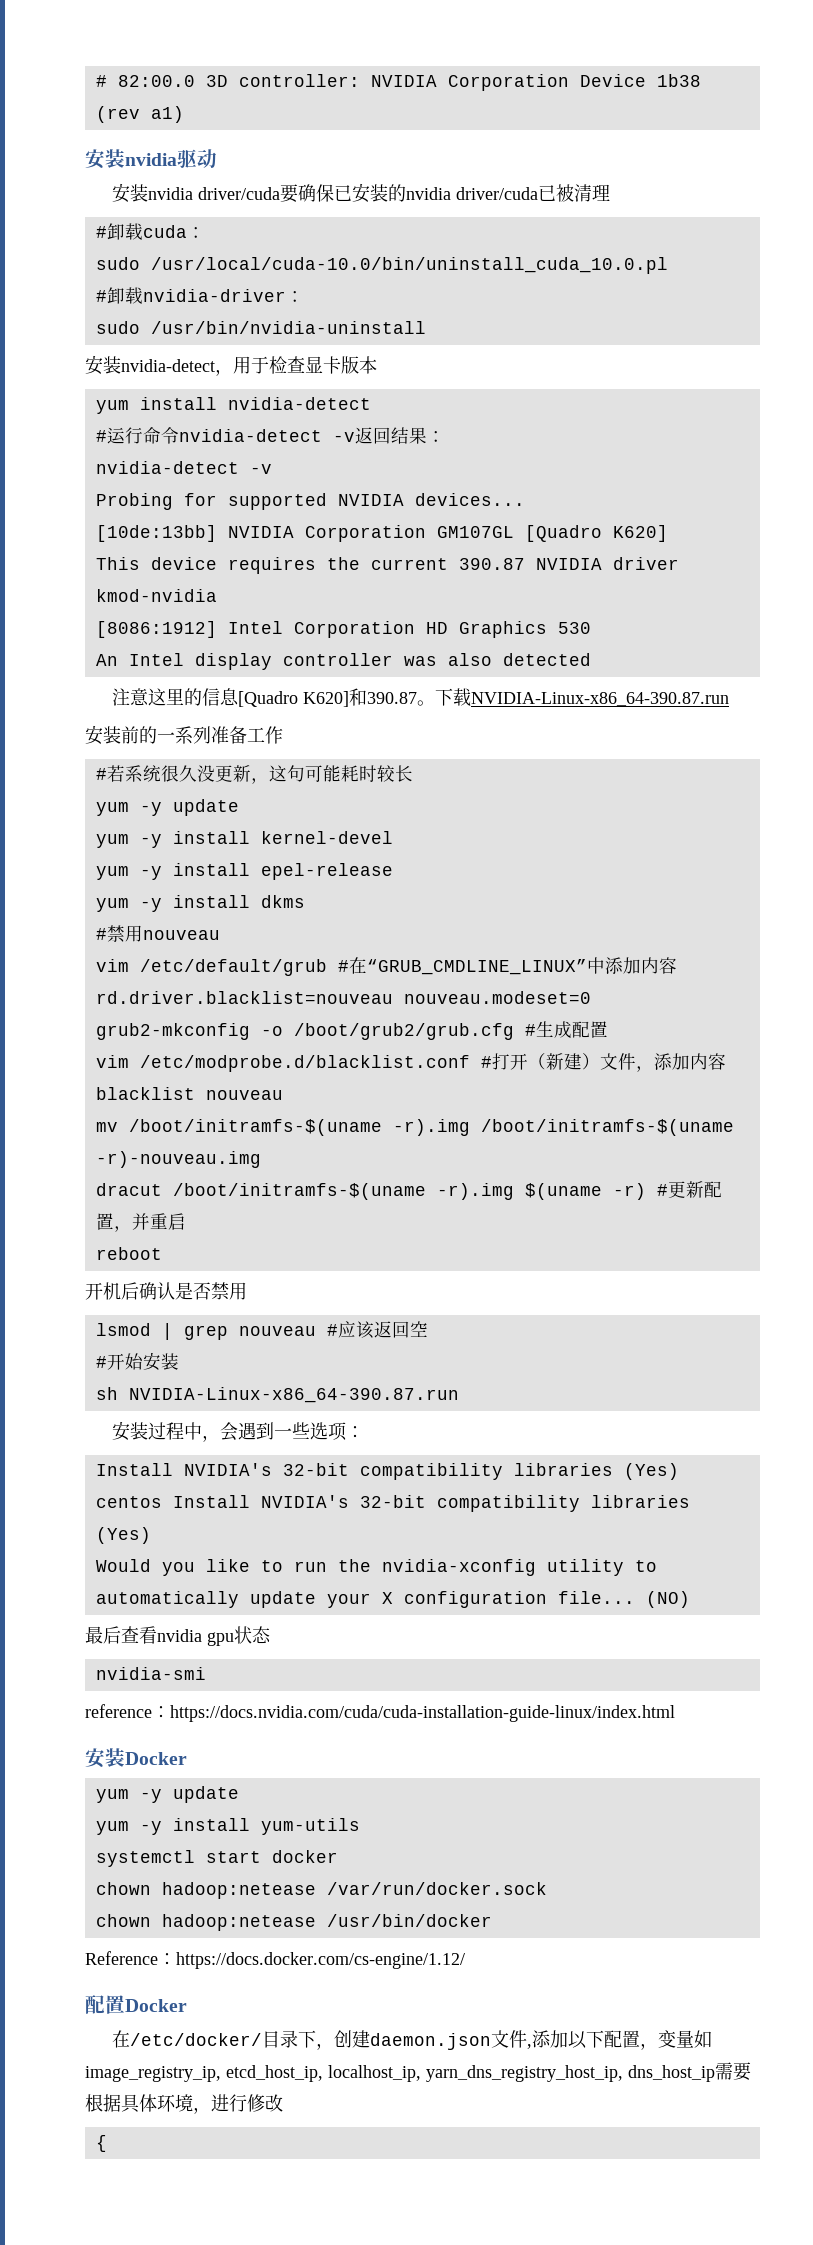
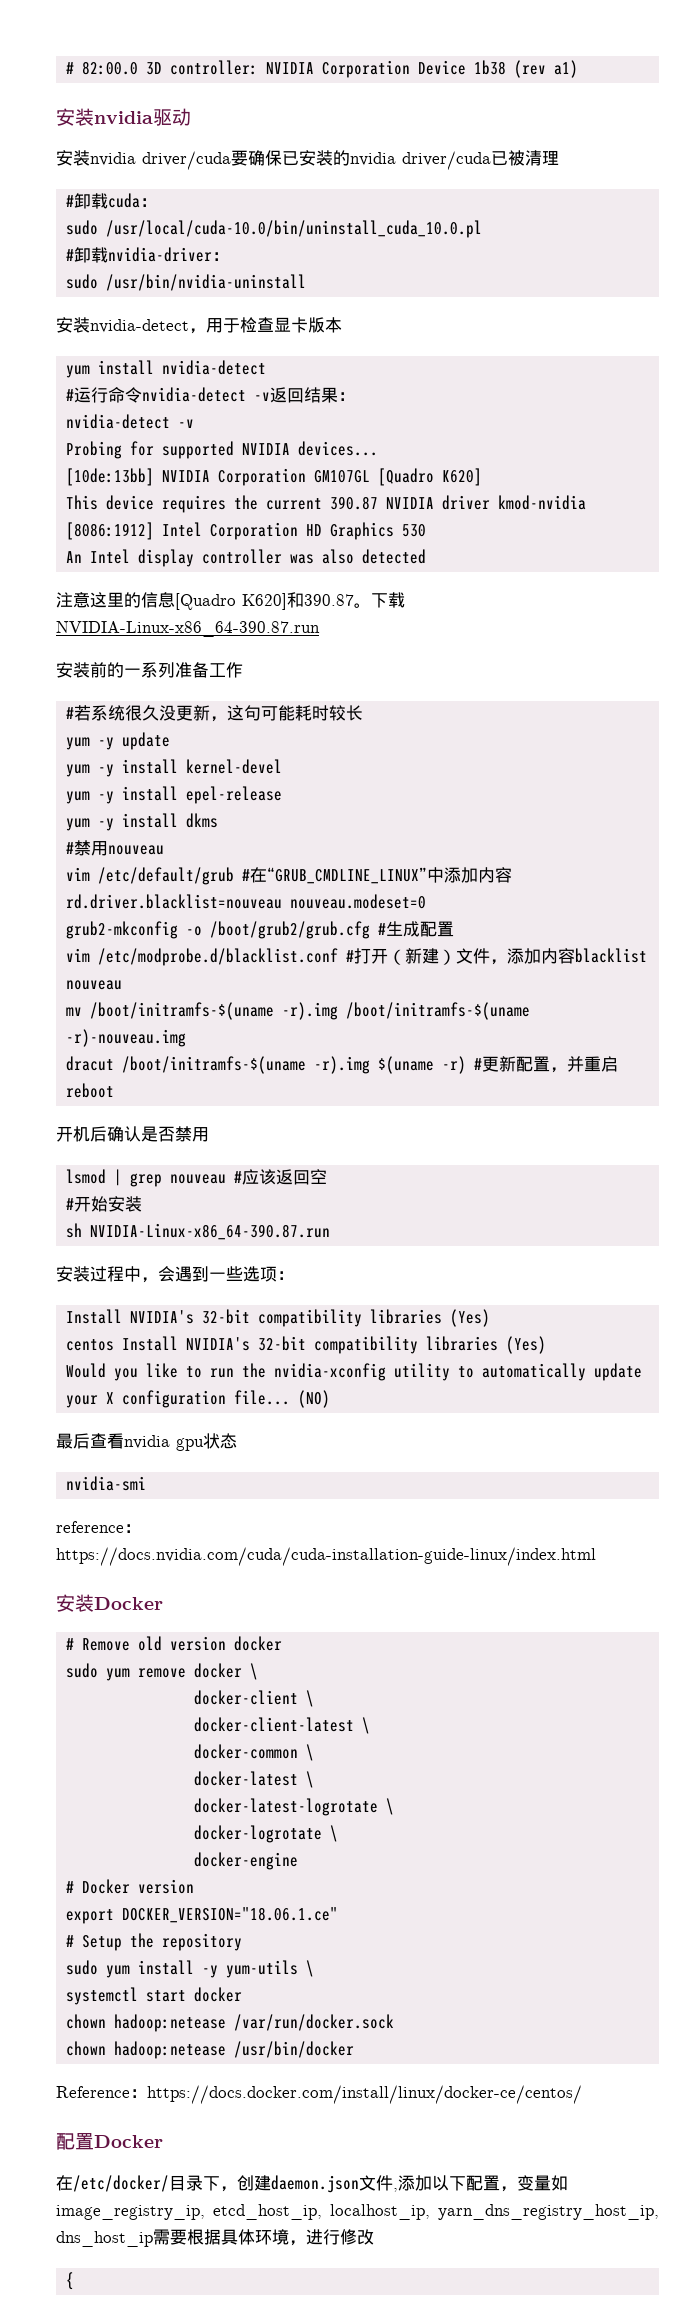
  安装Docker
- yum -y update
- yum -y install yum-utils
+ # Remove old version docker
+ sudo yum remove docker \
+ docker-client \
+ docker-client-latest \
+ docker-common \
+ docker-latest \
+ docker-latest-logrotate \
+ docker-logrotate \
+ docker-engine
+ # Docker version
+ export DOCKER_VERSION="18.06.1.ce"
+ # Setup the repository
+ sudo yum install -y yum-utils \
- Reference：https://docs.docker.com/cs-engine/1.12/
+ Reference：https://docs.docker.com/install/linux/docker-ce/centos/

